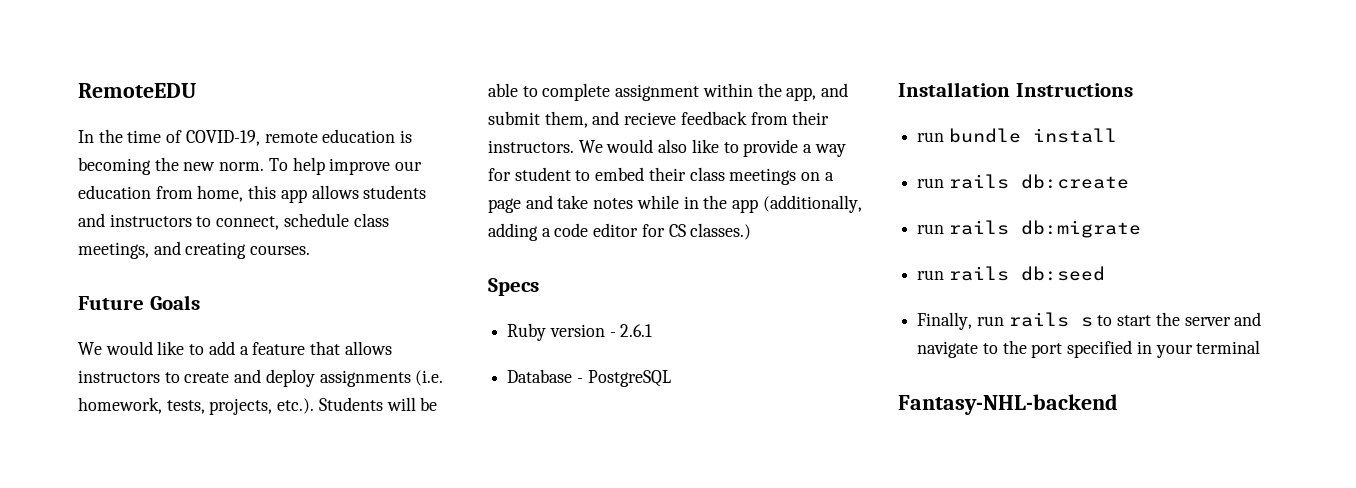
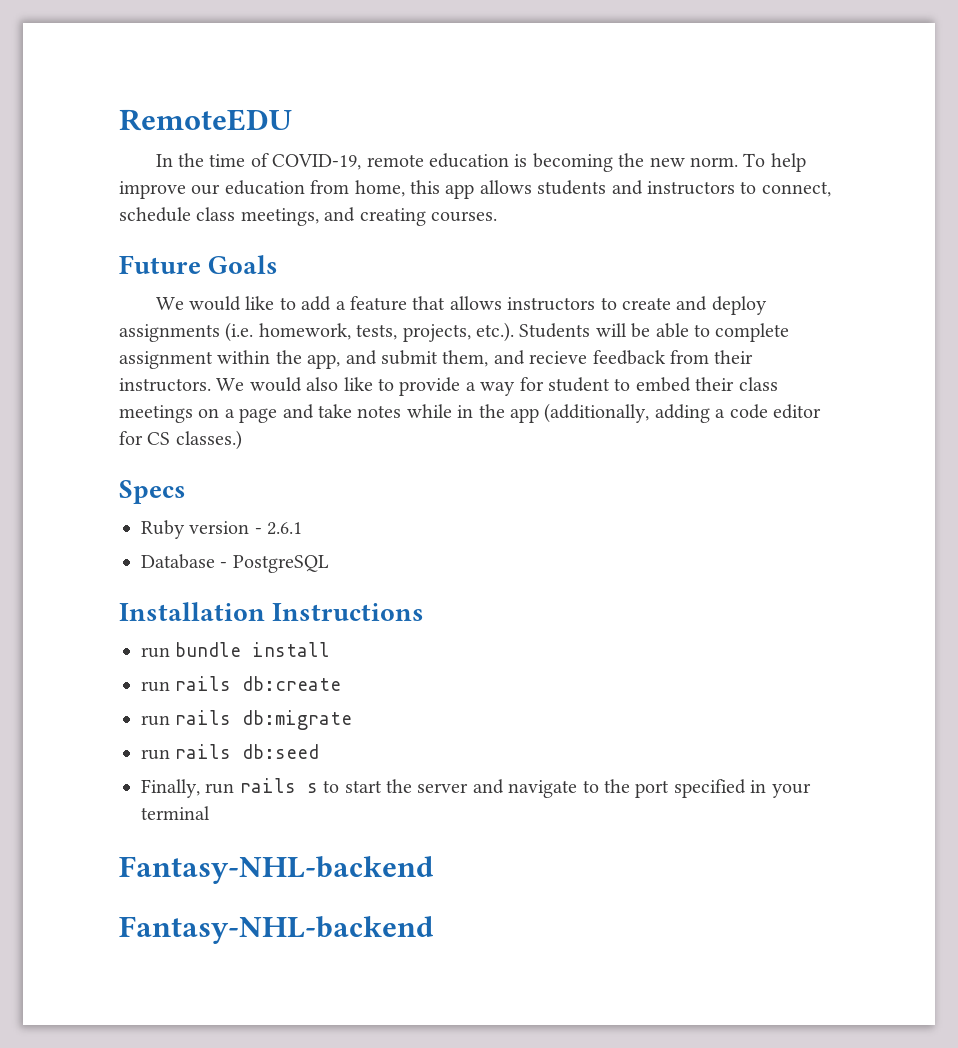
  Finally, run rails s to start the server and navigate to the port specified in your terminal
+ Fantasy-NHL-backend

